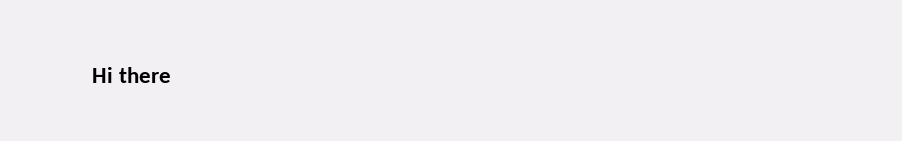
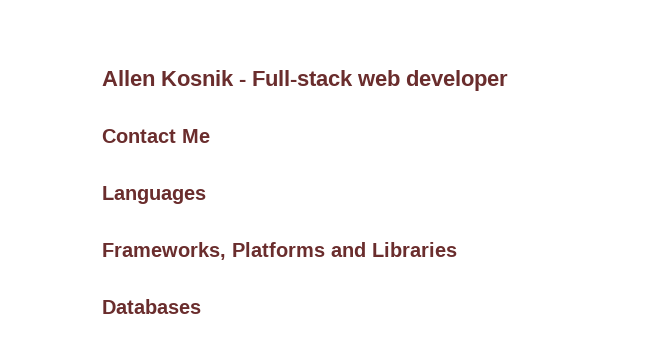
- Hi there
+ Allen Kosnik - Full-stack web developer
+ Contact Me
+ Languages
+ Frameworks, Platforms and Libraries
+ Databases

